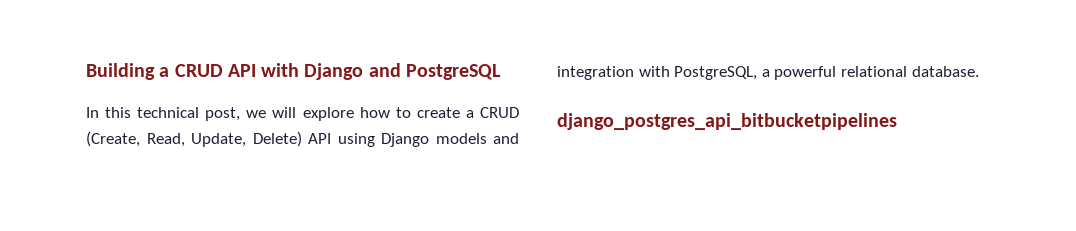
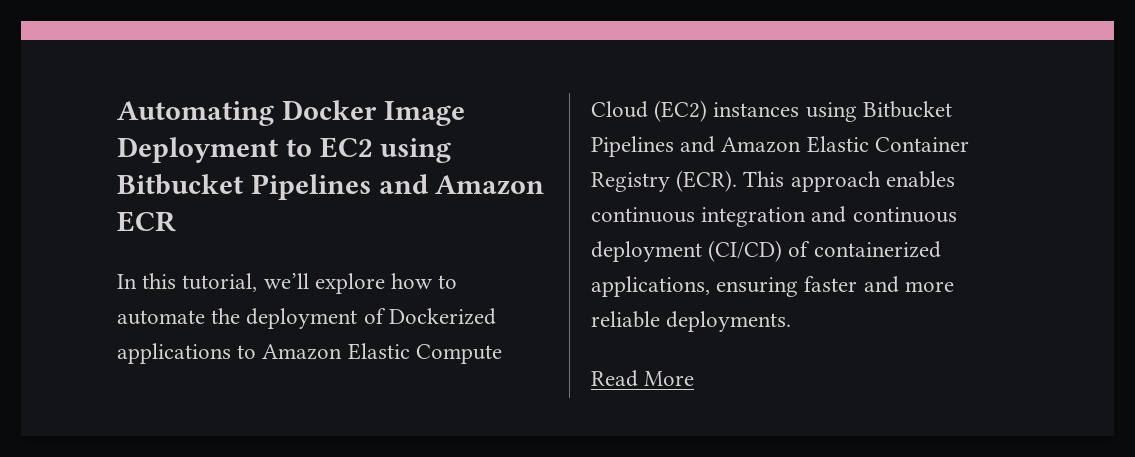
- Building a CRUD API with Django and PostgreSQL
- In this technical post, we will explore how to create a CRUD (Create, Read, Update, Delete) API using Django models and integration with PostgreSQL, a powerful relational database.
- django_postgres_api_bitbucketpipelines
+ Automating Docker Image Deployment to EC2 using Bitbucket Pipelines and Amazon ECR
+ In this tutorial, we’ll explore how to automate the deployment of Dockerized applications to Amazon Elastic Compute Cloud (EC2) instances using Bitbucket Pipelines and Amazon Elastic Container Registry (ECR). This approach enables continuous integration and continuous deployment (CI/CD) of containerized applications, ensuring faster and more reliable deployments.
+ Read More

